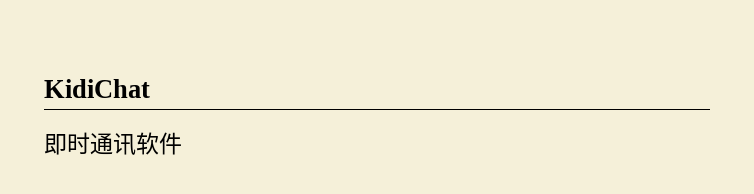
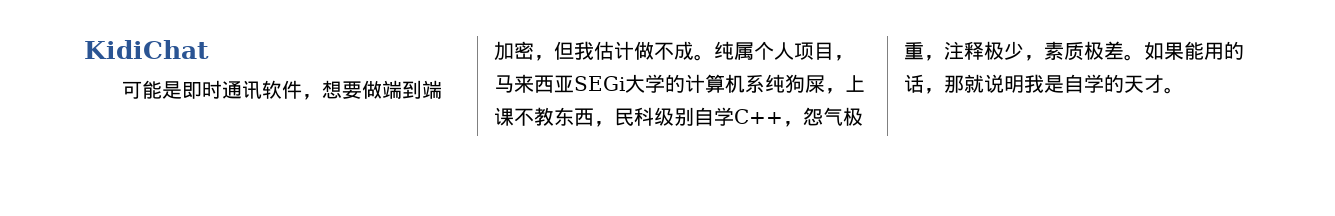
- 即时通讯软件
+ 可能是即时通讯软件，想要做端到端加密，但我估计做不成。纯属个人项目，马来西亚SEGi大学的计算机系纯狗屎，上课不教东西，民科级别自学C++，怨气极重，注释极少，素质极差。如果能用的话，那就说明我是自学的天才。

